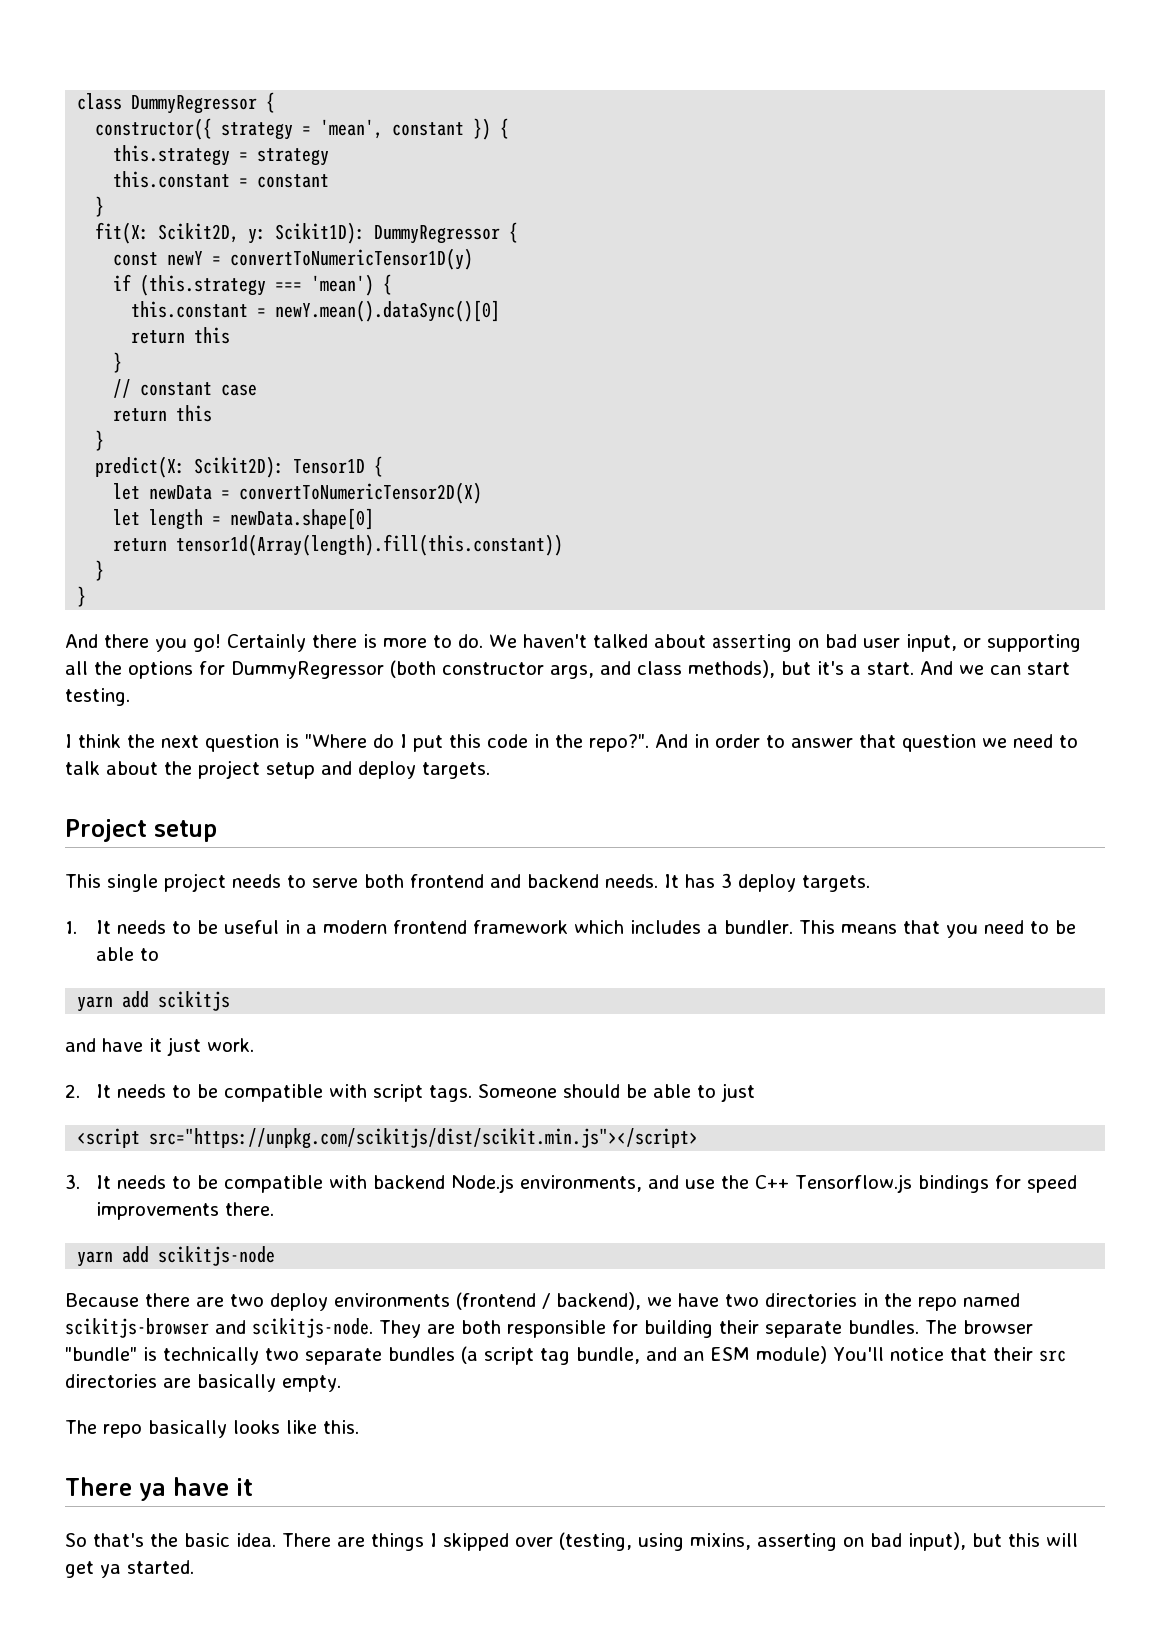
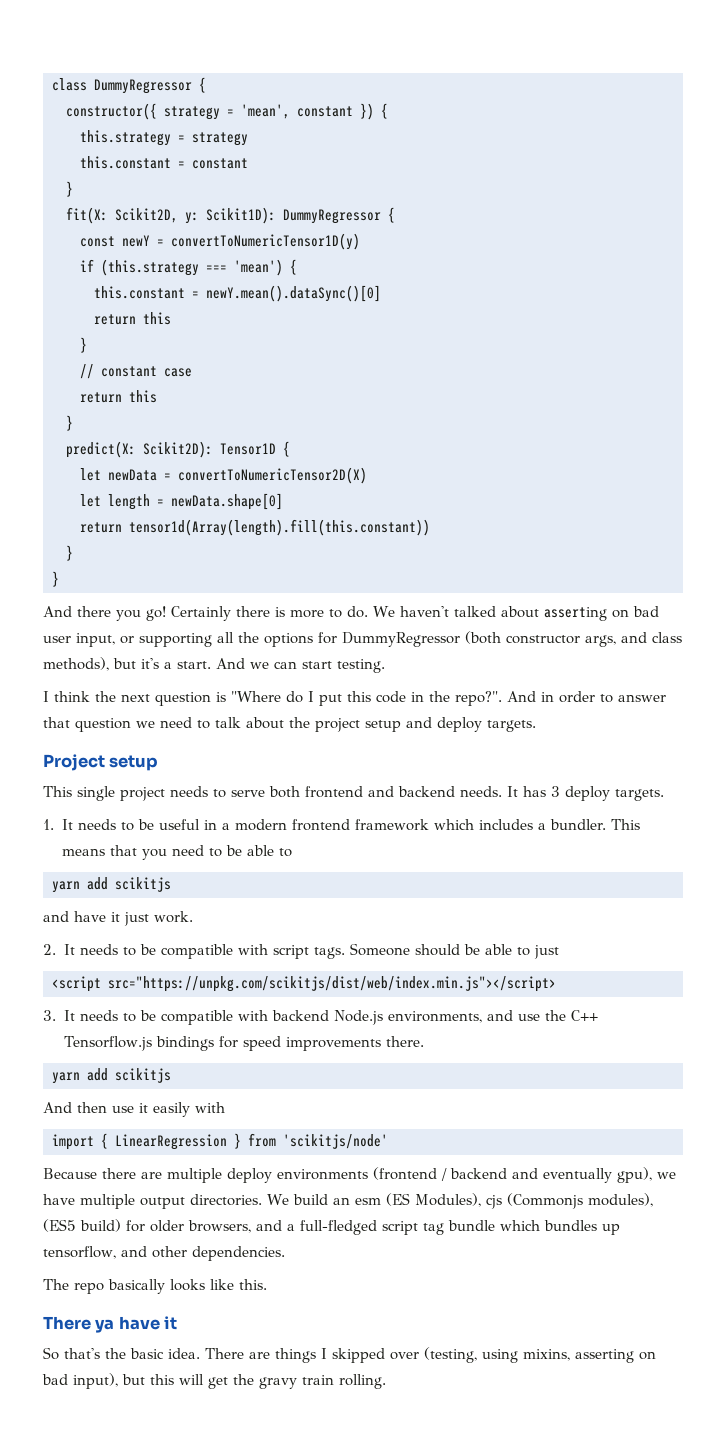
- <script src="https://unpkg.com/scikitjs/dist/scikit.min.js"></script>
+ <script src="https://unpkg.com/scikitjs/dist/web/index.min.js"></script>
  3. It needs to be compatible with backend Node.js environments, and use the C++ Tensorflow.js bindings for speed improvements there.
- yarn add scikitjs-node
+ yarn add scikitjs
+ And then use it easily with
+ import { LinearRegression } from 'scikitjs/node'
- Because there are two deploy environments (frontend / backend), we have two directories in the repo named scikitjs-browser and scikitjs-node. They are both responsible for building their separate bundles. The browser "bundle" is technically two separate bundles (a script tag bundle, and an ESM module) You'll notice that their src directories are basically empty.
+ Because there are multiple deploy environments (frontend / backend and eventually gpu), we have multiple output directories. We build an esm (ES Modules), cjs (Commonjs modules), (ES5 build) for older browsers, and a full-fledged script tag bundle which bundles up tensorflow, and other dependencies.
- There are things I skipped over (testing, using mixins, asserting on bad input), but this will get ya started.
+ There are things I skipped over (testing, using mixins, asserting on bad input), but this will get the gravy train rolling.

